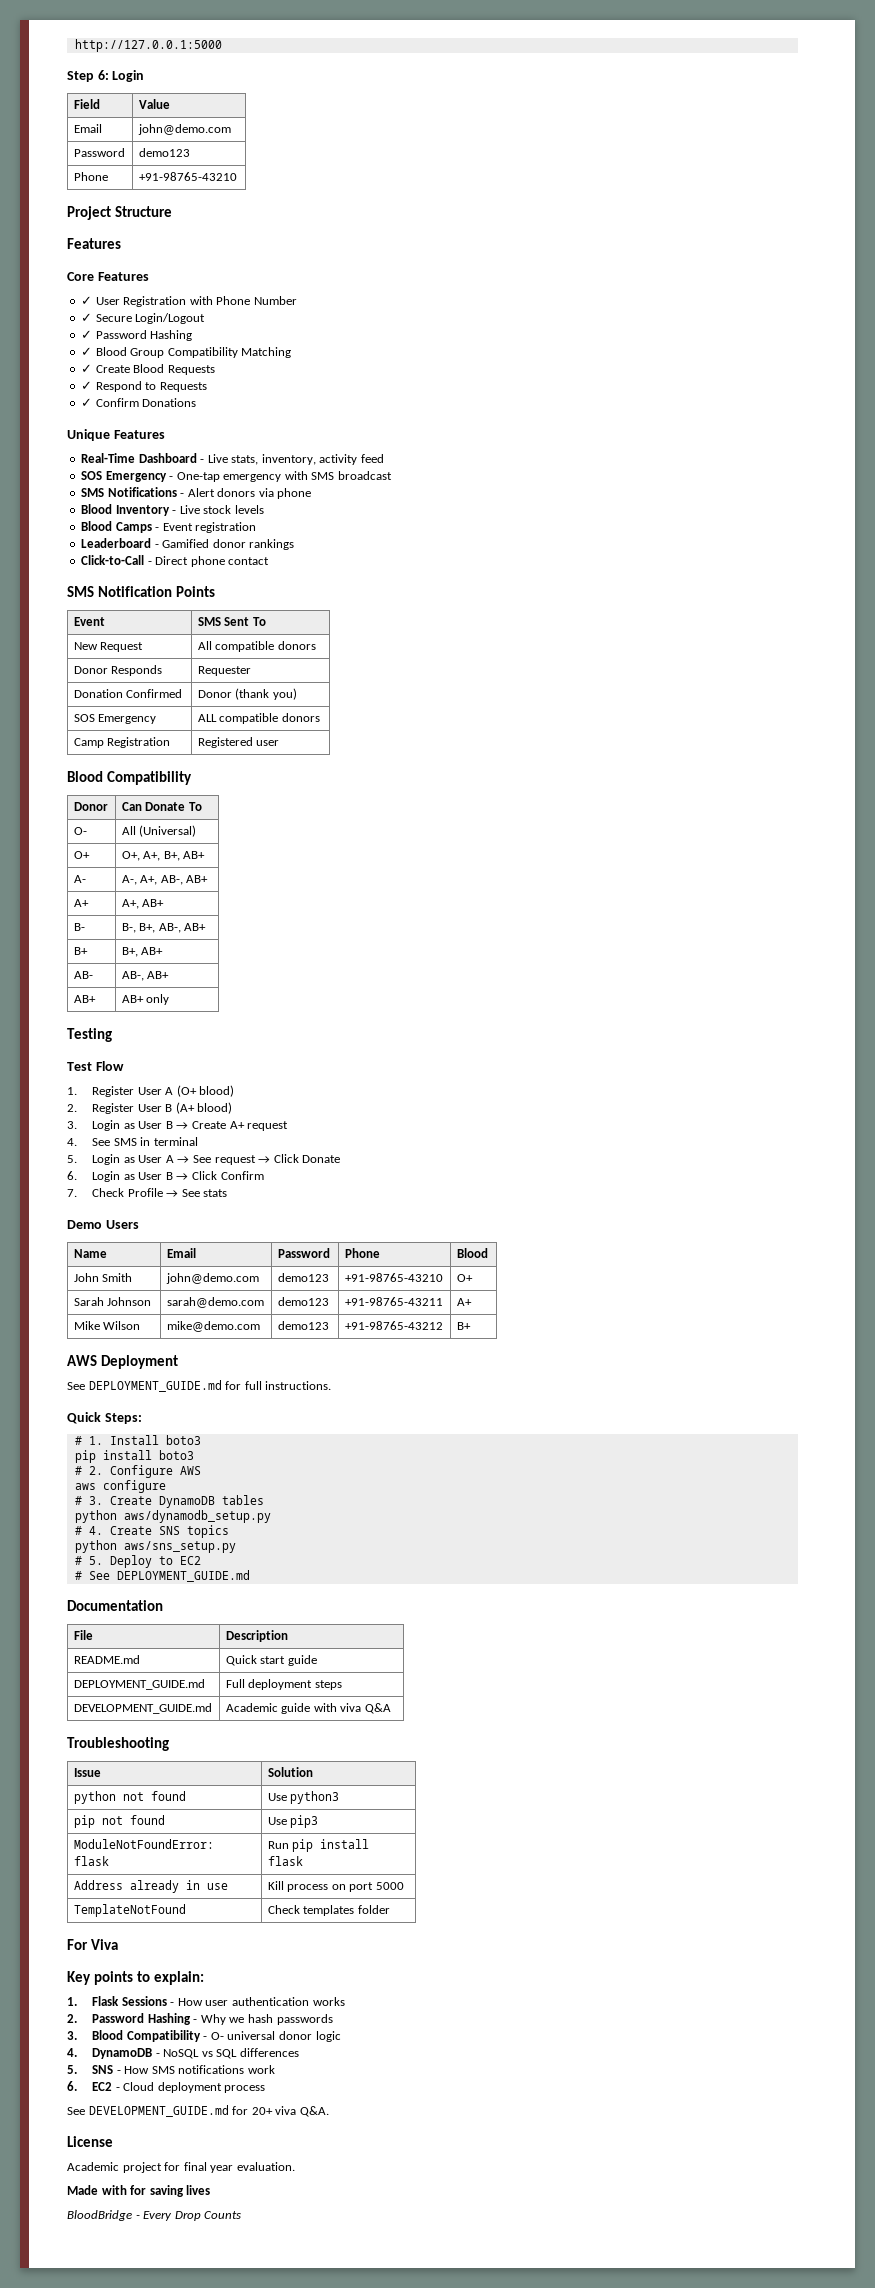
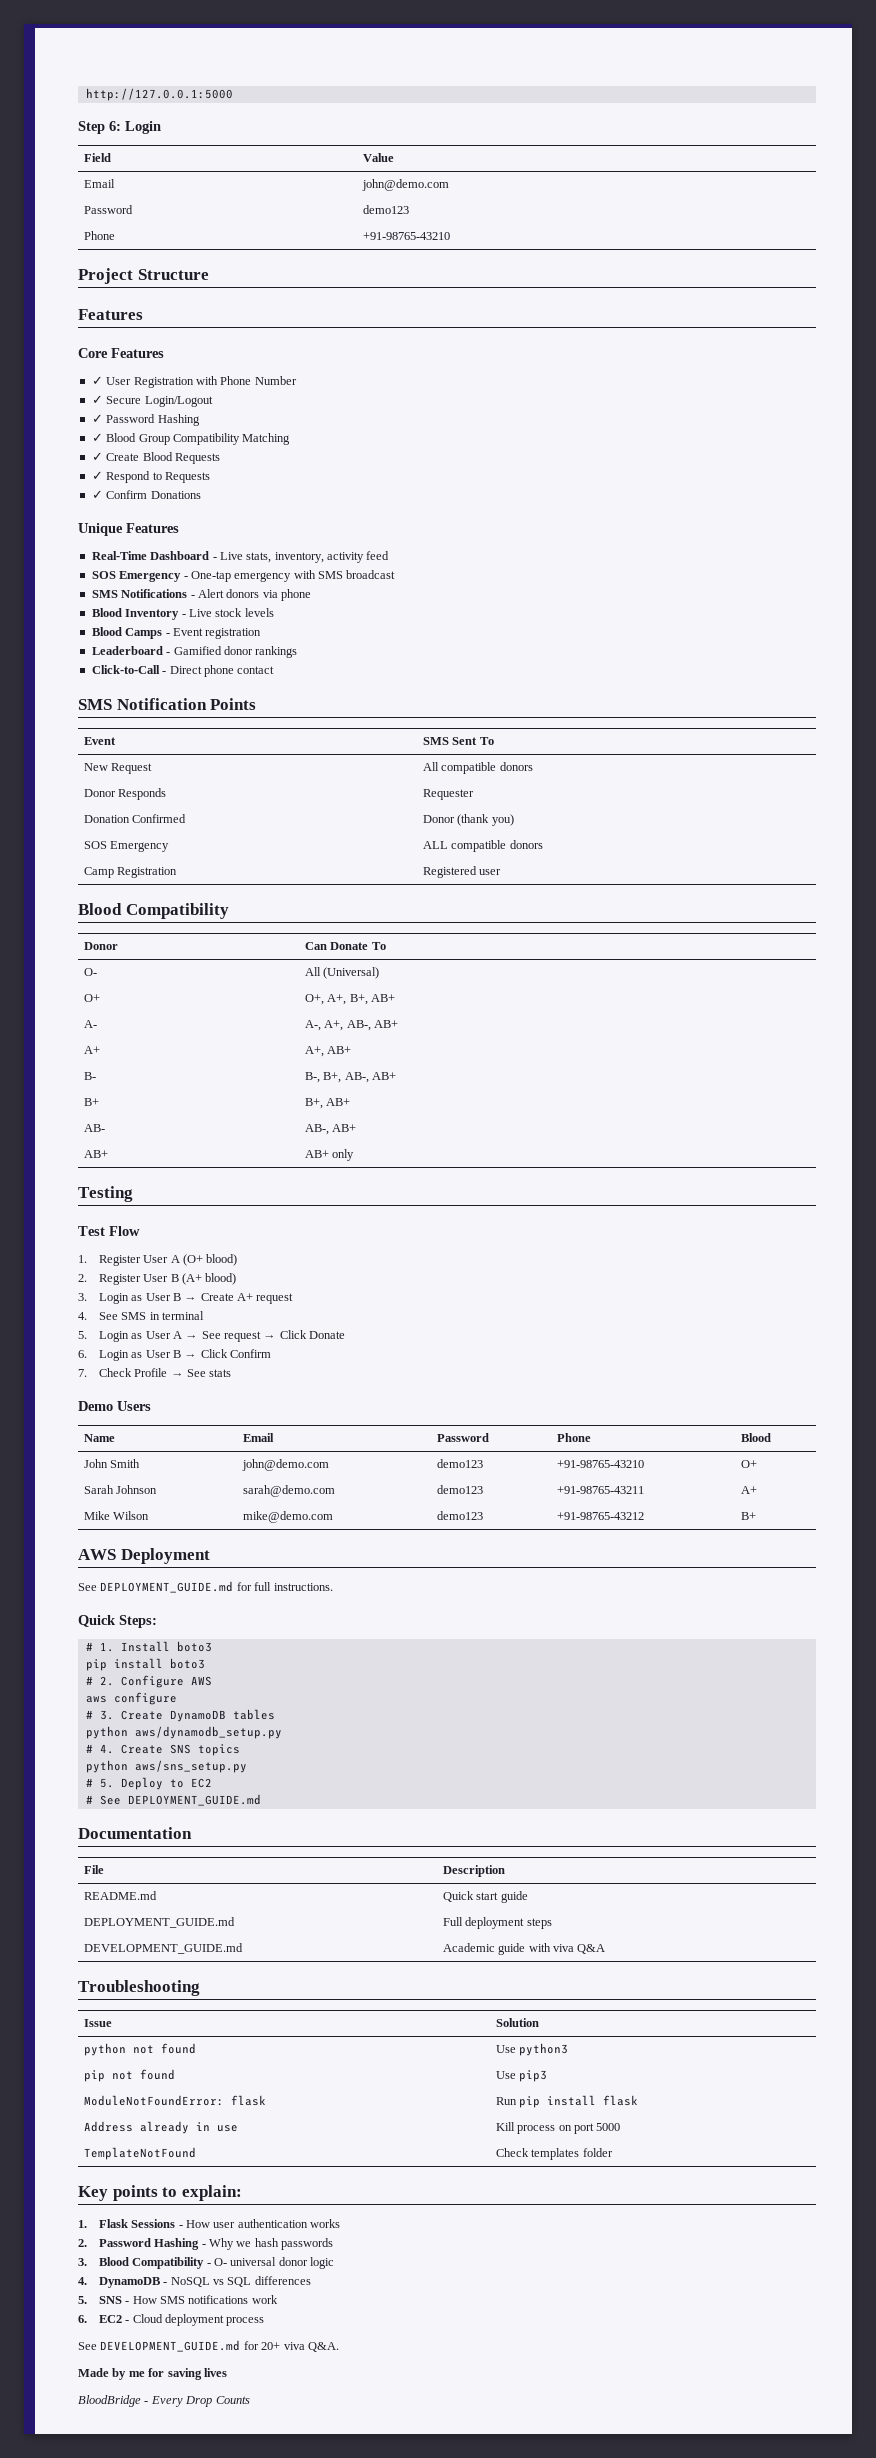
- For Viva
- License
- Academic project for final year evaluation.
- Made with for saving lives
+ Made by me for saving lives

